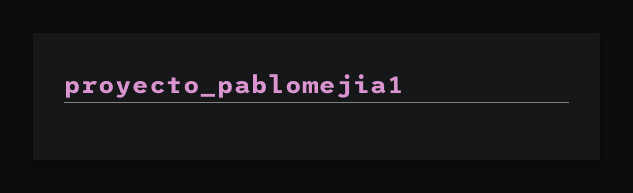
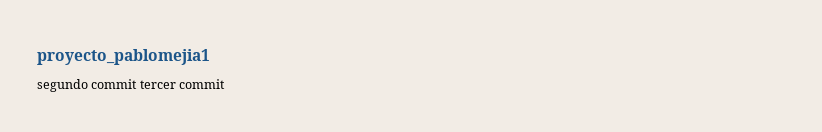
+ segundo commit tercer commit

